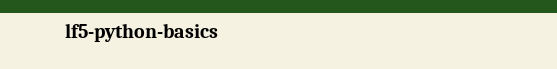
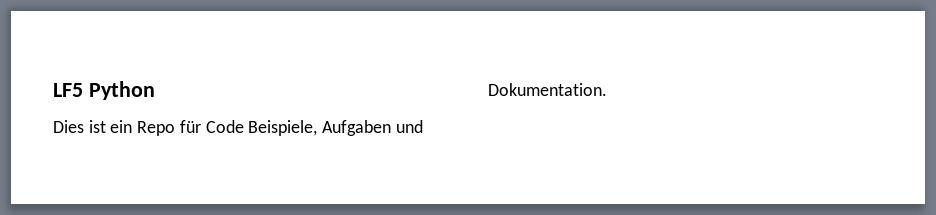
- lf5-python-basics
+ LF5 Python
+ Dies ist ein Repo für Code Beispiele, Aufgaben und Dokumentation.

